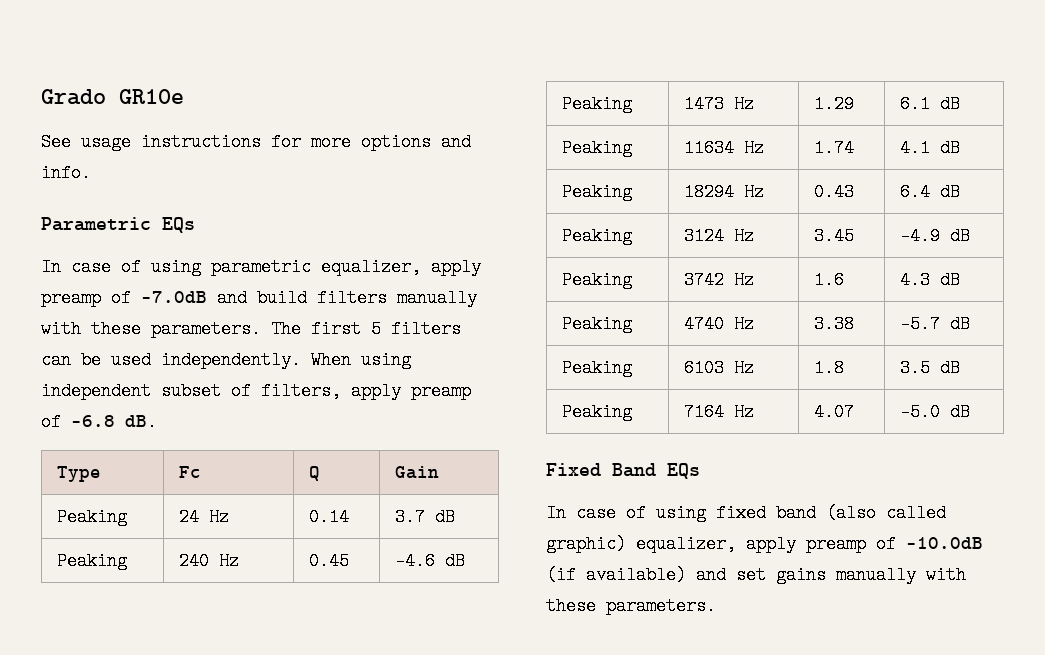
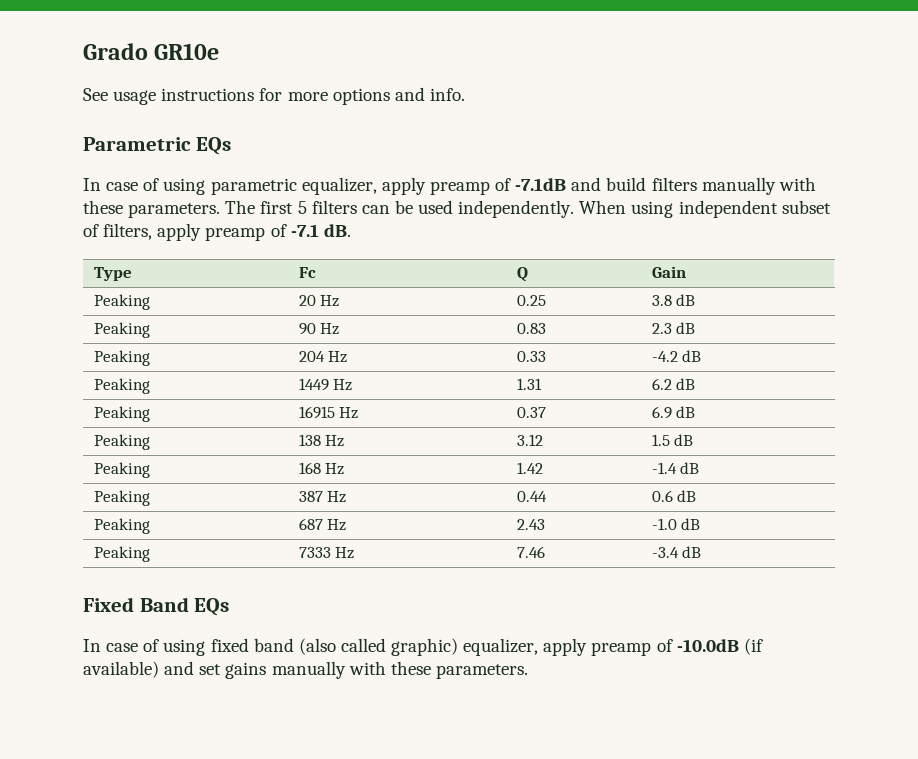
- In case of using parametric equalizer, apply preamp of -7.0dB and build filters manually with these parameters.
+ In case of using parametric equalizer, apply preamp of -7.1dB and build filters manually with these parameters.
- When using independent subset of filters, apply preamp of -6.8 dB.
+ When using independent subset of filters, apply preamp of -7.1 dB.
- Peaking | 24 Hz | 0.14 | 3.7 dB
- Peaking | 240 Hz | 0.45 | -4.6 dB
- Peaking | 1473 Hz | 1.29 | 6.1 dB
- Peaking | 11634 Hz | 1.74 | 4.1 dB
- Peaking | 18294 Hz | 0.43 | 6.4 dB
- Peaking | 3124 Hz | 3.45 | -4.9 dB
- Peaking | 3742 Hz | 1.6 | 4.3 dB
- Peaking | 4740 Hz | 3.38 | -5.7 dB
- Peaking | 6103 Hz | 1.8 | 3.5 dB
- Peaking | 7164 Hz | 4.07 | -5.0 dB
+ Peaking | 20 Hz | 0.25 | 3.8 dB
+ Peaking | 90 Hz | 0.83 | 2.3 dB
+ Peaking | 204 Hz | 0.33 | -4.2 dB
+ Peaking | 1449 Hz | 1.31 | 6.2 dB
+ Peaking | 16915 Hz | 0.37 | 6.9 dB
+ Peaking | 138 Hz | 3.12 | 1.5 dB
+ Peaking | 168 Hz | 1.42 | -1.4 dB
+ Peaking | 387 Hz | 0.44 | 0.6 dB
+ Peaking | 687 Hz | 2.43 | -1.0 dB
+ Peaking | 7333 Hz | 7.46 | -3.4 dB

